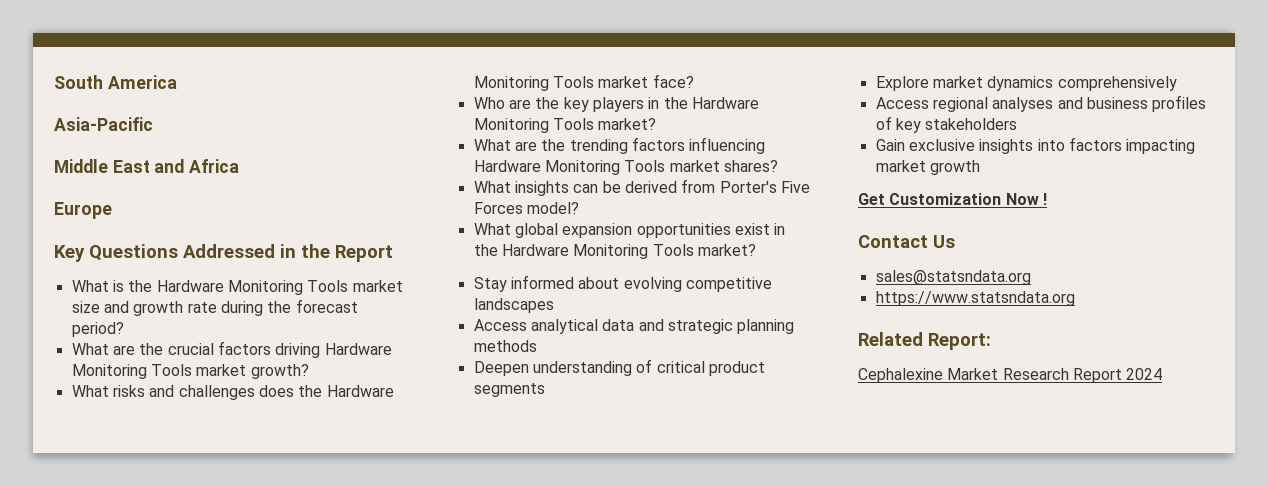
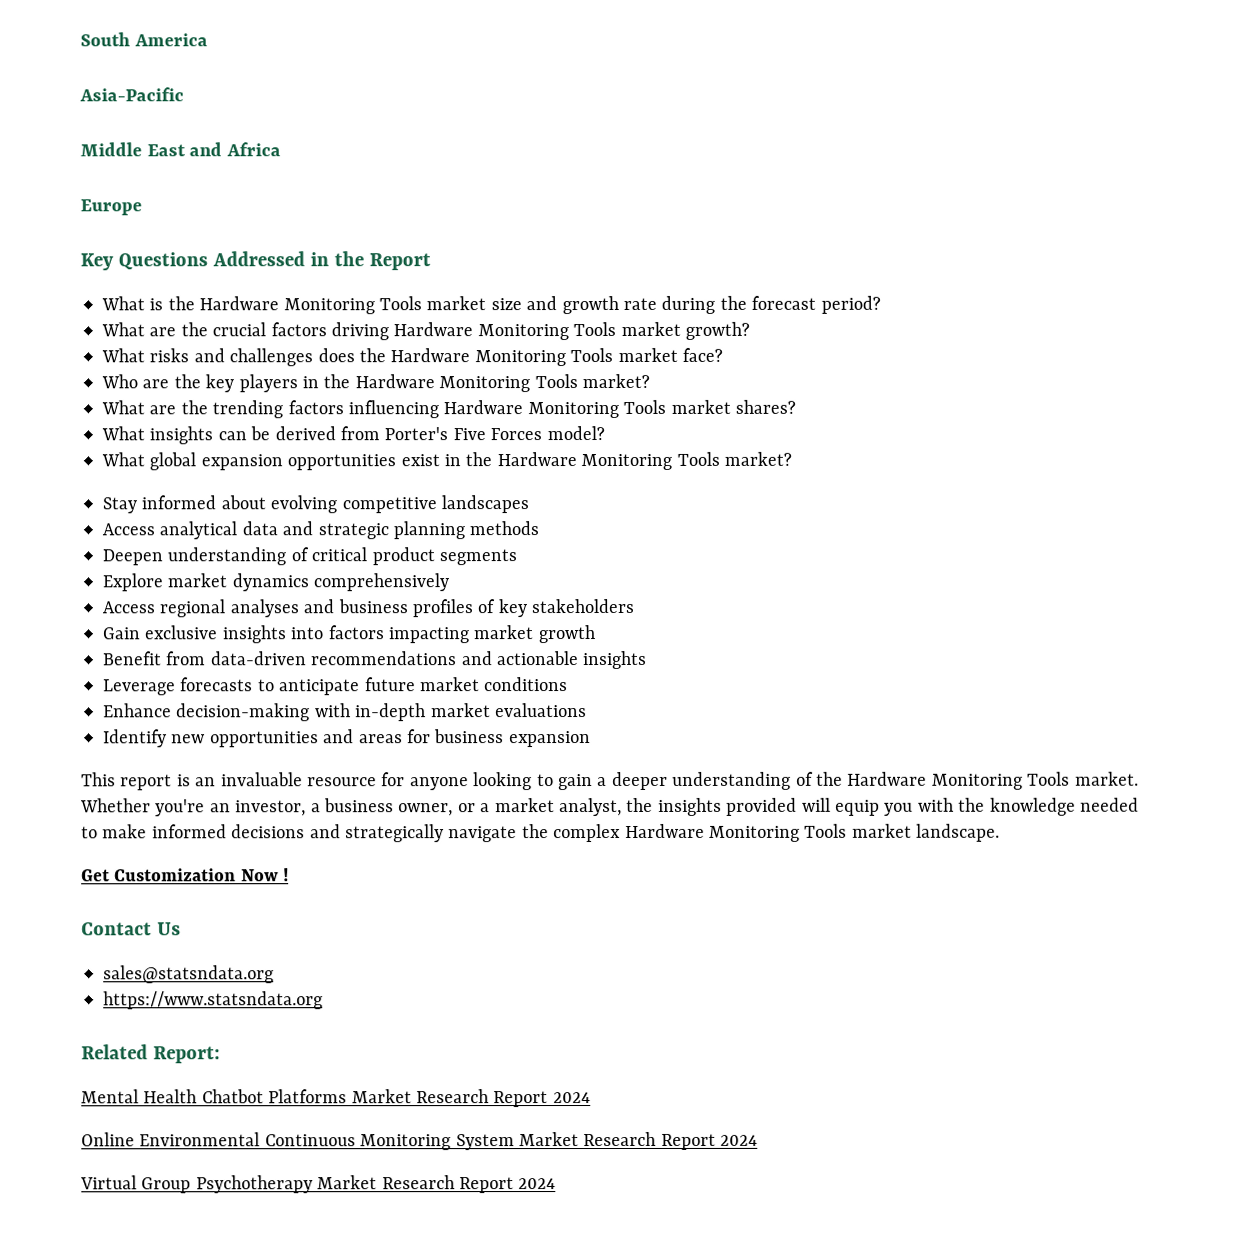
+ Benefit from data-driven recommendations and actionable insights
+ Leverage forecasts to anticipate future market conditions
+ Enhance decision-making with in-depth market evaluations
+ Identify new opportunities and areas for business expansion
+ This report is an invaluable resource for anyone looking to gain a deeper understanding of the Hardware Monitoring Tools market. Whether you're an investor, a business owner, or a market analyst, the insights provided will equip you with the knowledge needed to make informed decisions and strategically navigate the complex Hardware Monitoring Tools market landscape.
- Cephalexine Market Research Report 2024
+ Mental Health Chatbot Platforms Market Research Report 2024
+ Online Environmental Continuous Monitoring System Market Research Report 2024
+ Virtual Group Psychotherapy Market Research Report 2024

